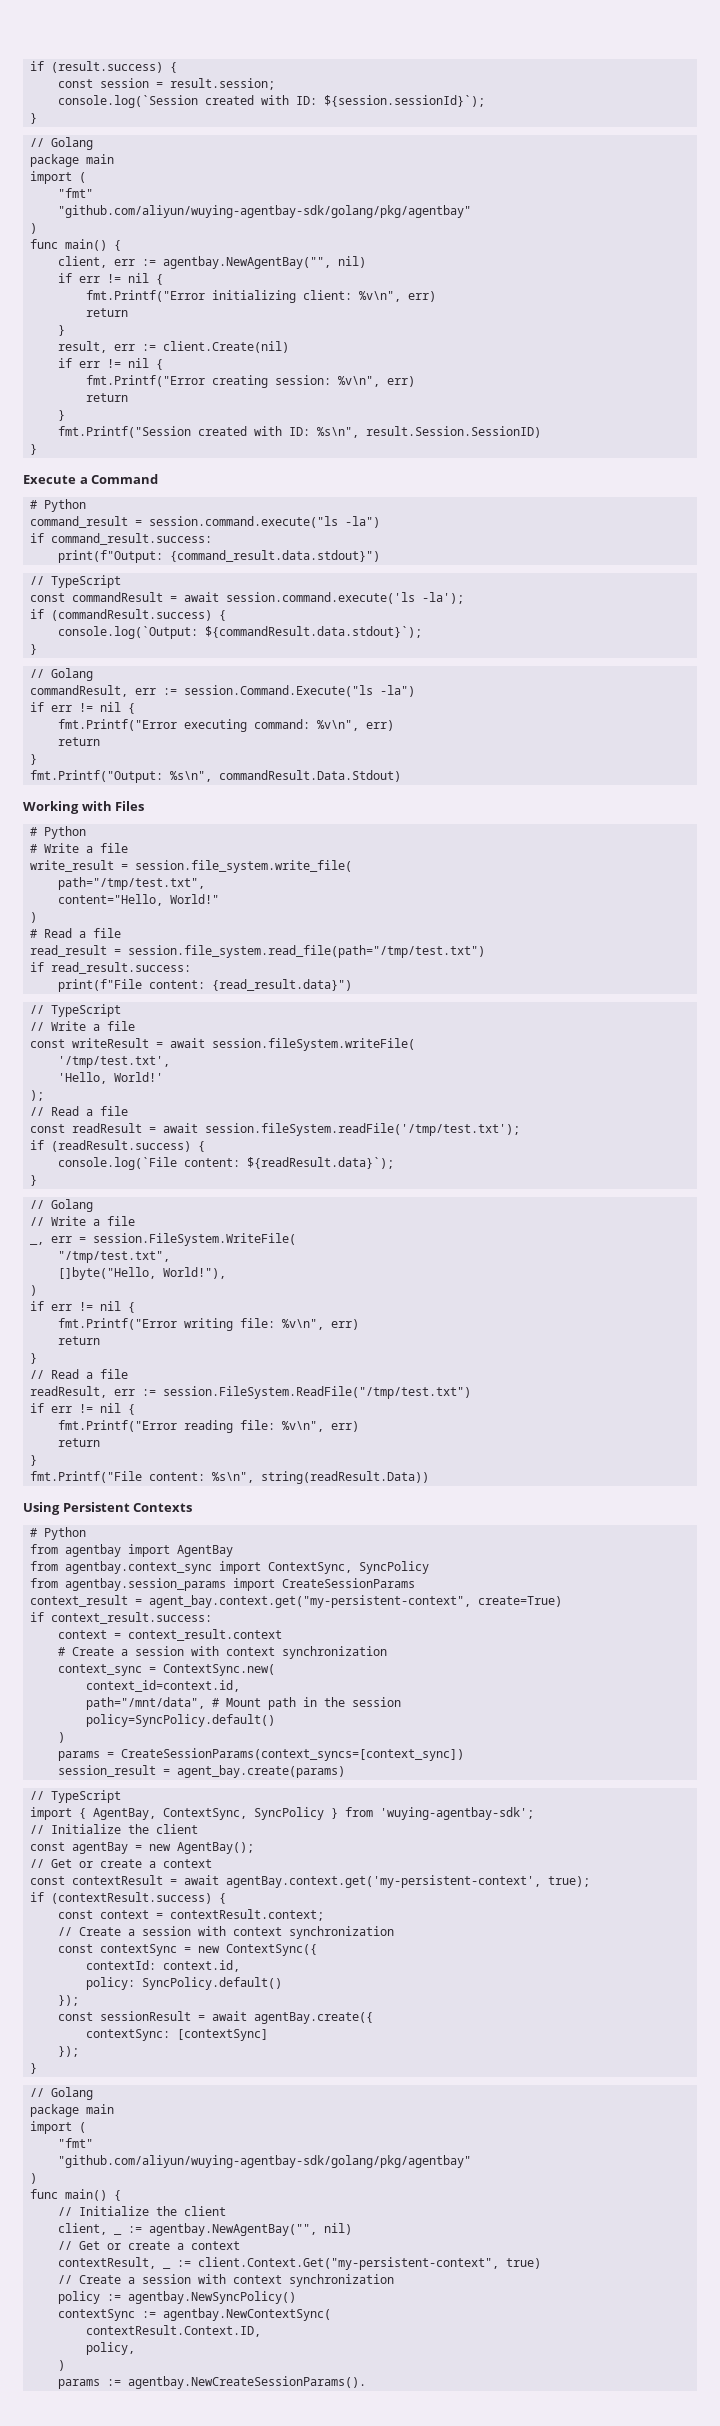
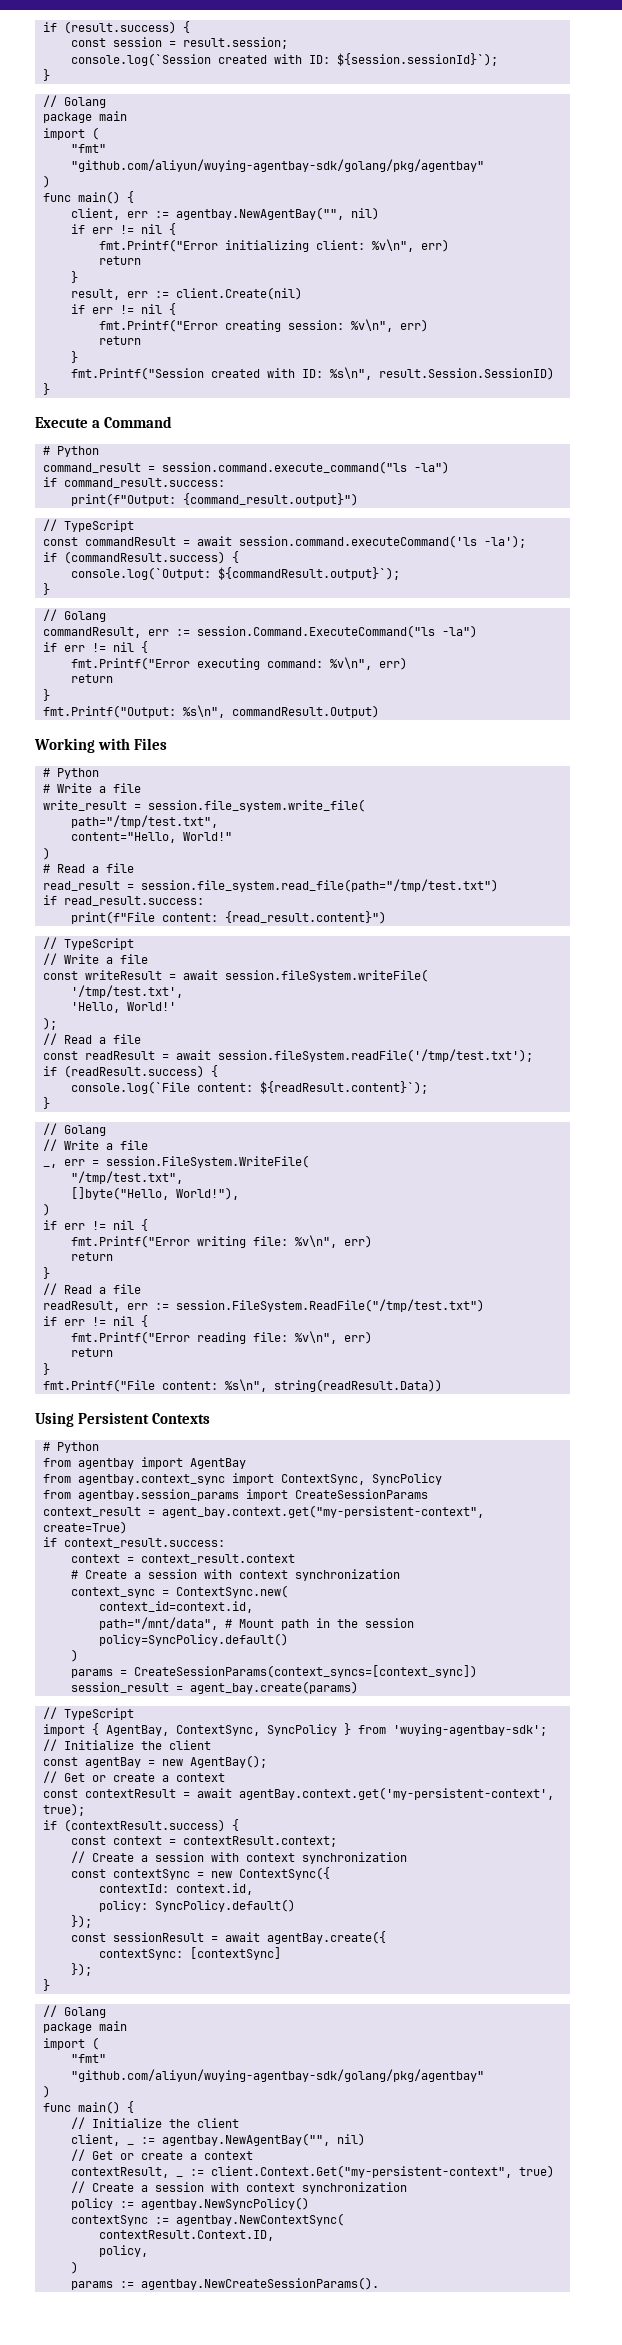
- command_result = session.command.execute("ls -la")
+ command_result = session.command.execute_command("ls -la")
- print(f"Output: {command_result.data.stdout}")
+ print(f"Output: {command_result.output}")
- const commandResult = await session.command.execute('ls -la');
+ const commandResult = await session.command.executeCommand('ls -la');
- console.log(`Output: ${commandResult.data.stdout}`);
+ console.log(`Output: ${commandResult.output}`);
- commandResult, err := session.Command.Execute("ls -la")
+ commandResult, err := session.Command.ExecuteCommand("ls -la")
- fmt.Printf("Output: %s\n", commandResult.Data.Stdout)
+ fmt.Printf("Output: %s\n", commandResult.Output)
- print(f"File content: {read_result.data}")
+ print(f"File content: {read_result.content}")
- console.log(`File content: ${readResult.data}`);
+ console.log(`File content: ${readResult.content}`);

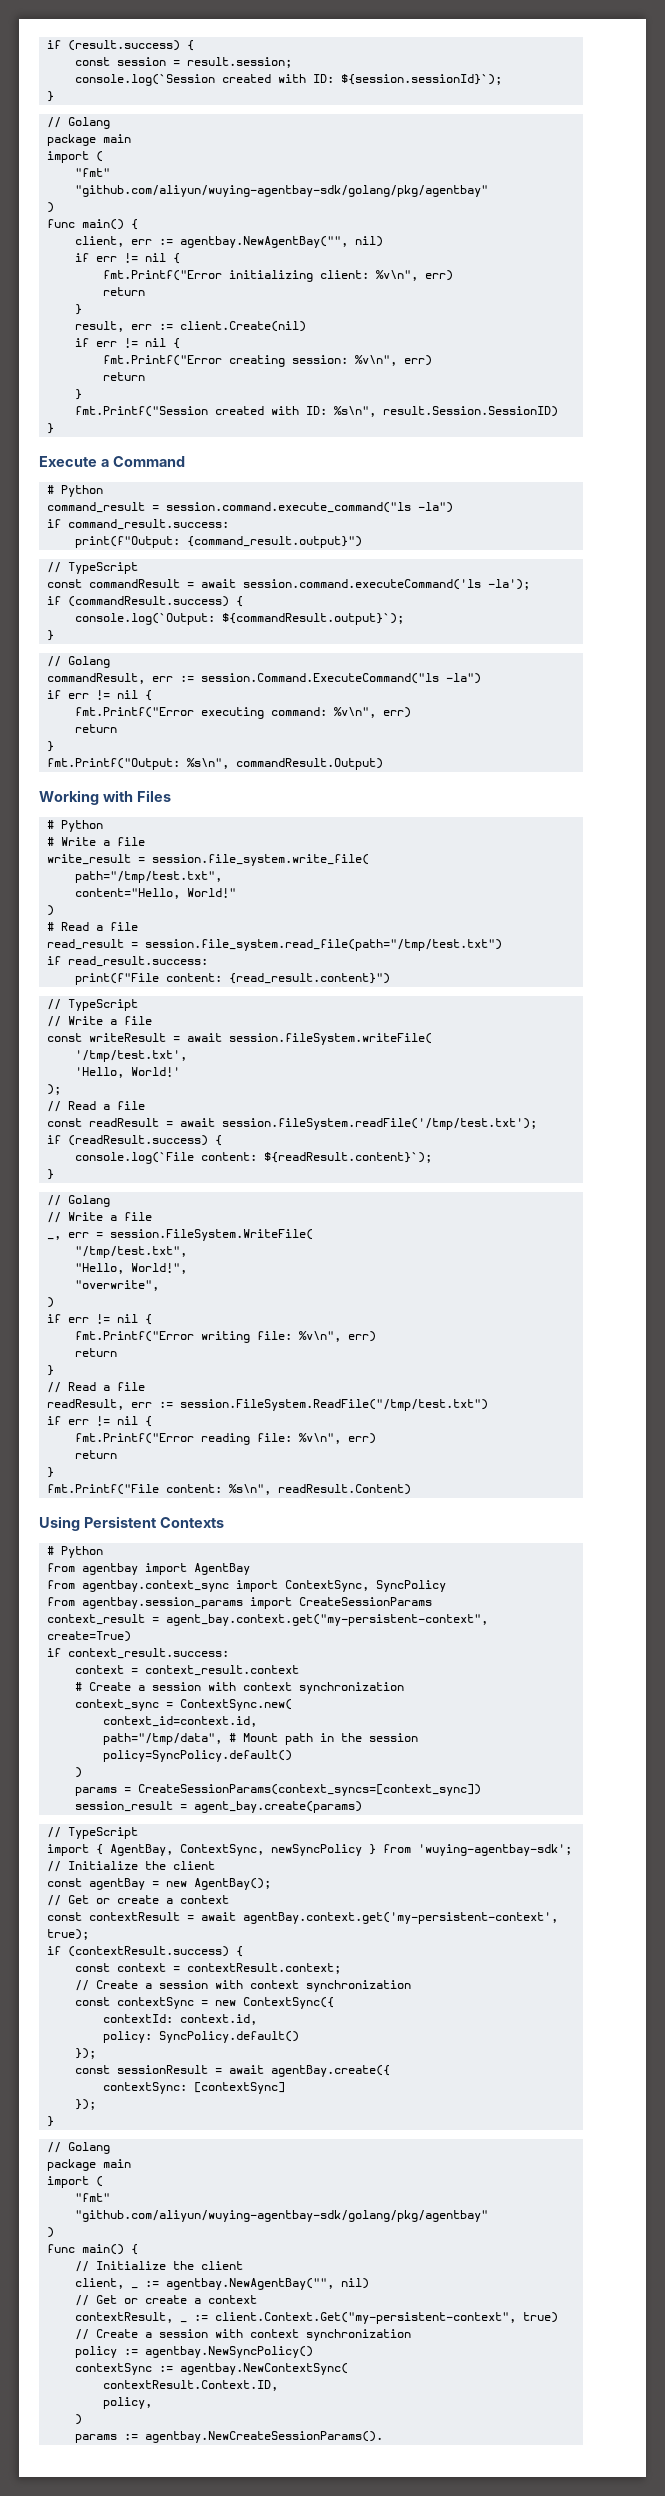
- []byte("Hello, World!"),
+ "Hello, World!",
+ "overwrite",
- fmt.Printf("File content: %s\n", string(readResult.Data))
+ fmt.Printf("File content: %s\n", readResult.Content)
- path="/mnt/data", # Mount path in the session
+ path="/tmp/data", # Mount path in the session
- import { AgentBay, ContextSync, SyncPolicy } from 'wuying-agentbay-sdk';
+ import { AgentBay, ContextSync, newSyncPolicy } from 'wuying-agentbay-sdk';

